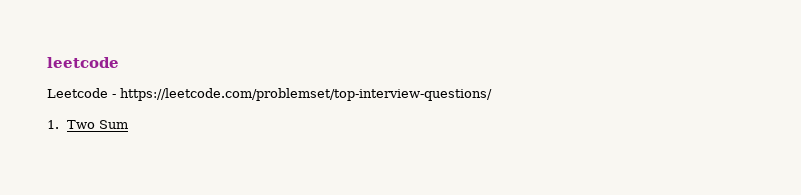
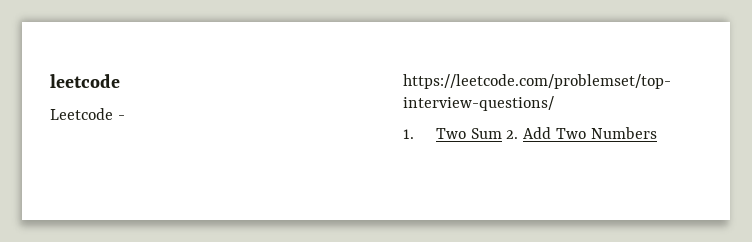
- 1. Two Sum
+ 1. Two Sum 2. Add Two Numbers

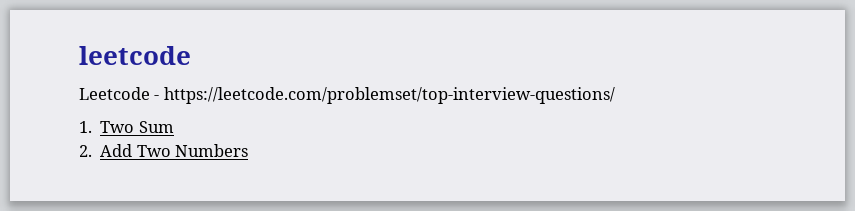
- 1. Two Sum 2. Add Two Numbers
+ 1. Two Sum
+ 2. Add Two Numbers

